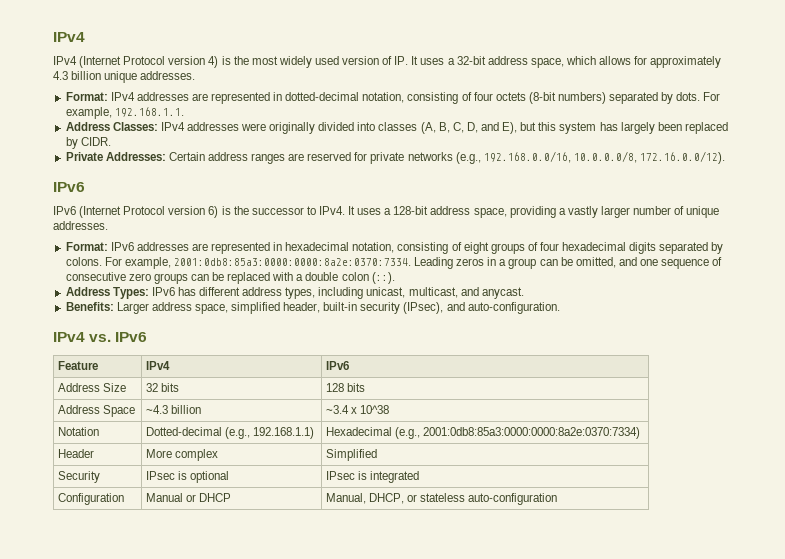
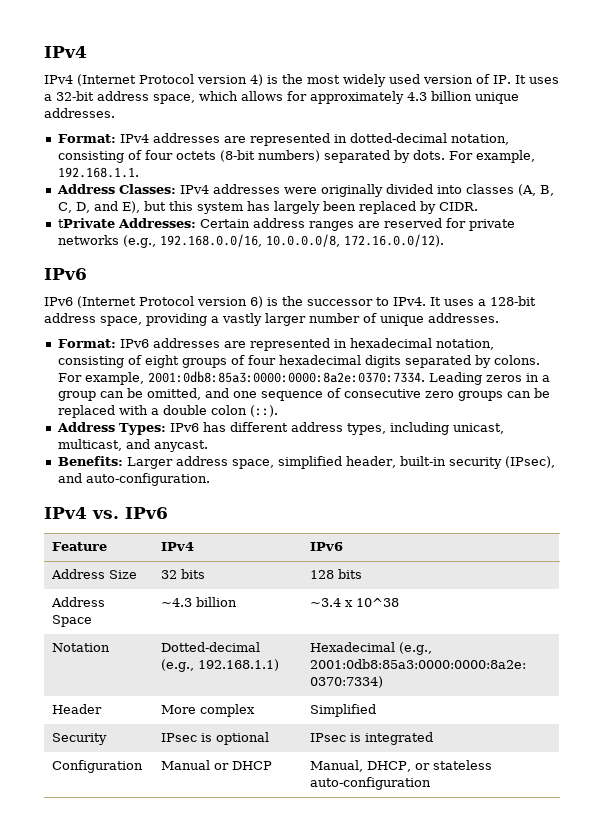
- Private Addresses: Certain address ranges are reserved for private networks (e.g., 192.168.0.0/16, 10.0.0.0/8, 172.16.0.0/12).
+ tPrivate Addresses: Certain address ranges are reserved for private networks (e.g., 192.168.0.0/16, 10.0.0.0/8, 172.16.0.0/12).

